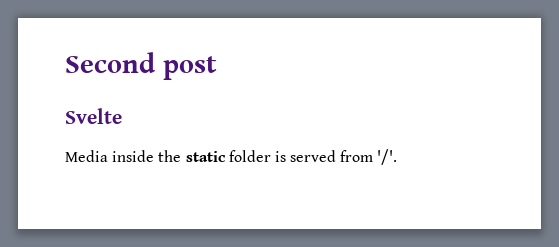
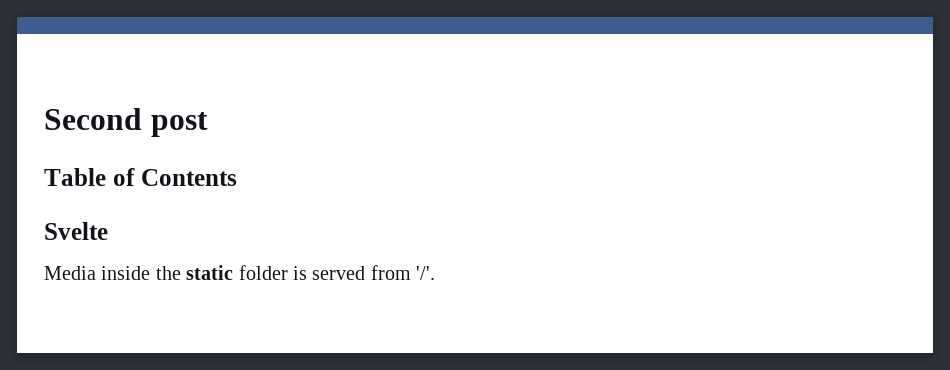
+ Table of Contents

